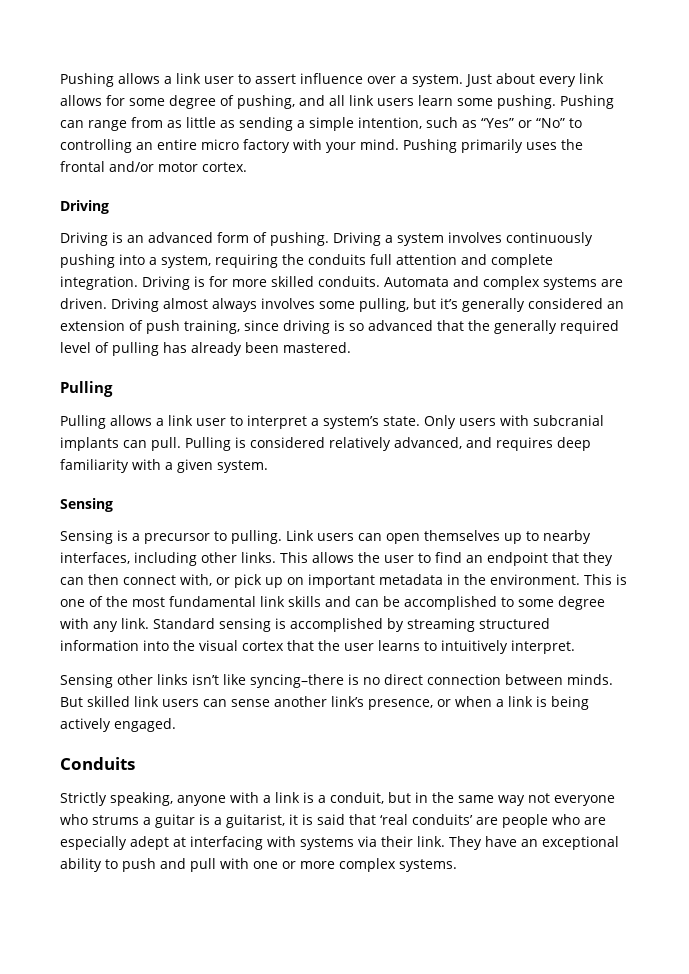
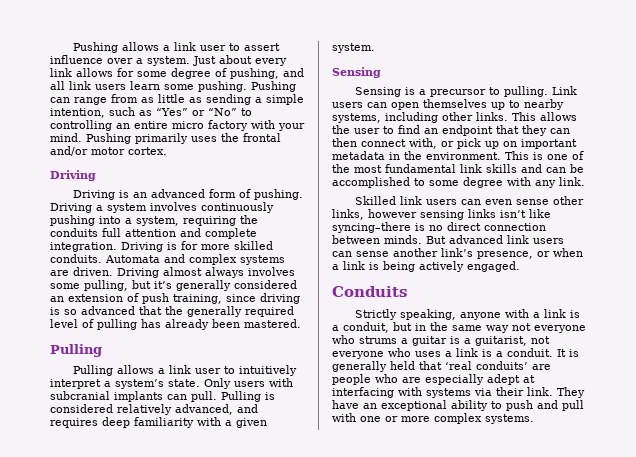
- Pulling allows a link user to interpret a system’s state.
+ Pulling allows a link user to intuitively interpret a system’s state.
- Link users can open themselves up to nearby interfaces, including other links.
+ Link users can open themselves up to nearby systems, including other links.
- This is one of the most fundamental link skills and can be accomplished to some degree with any link. Standard sensing is accomplished by streaming structured information into the visual cortex that the user learns to intuitively interpret.
- Sensing other links isn’t like syncing–there is no direct connection between minds.
+ This is one of the most fundamental link skills and can be accomplished to some degree with any link.
+ Skilled link users can even sense other links, however sensing links isn’t like syncing–there is no direct connection between minds.
- But skilled link users can sense another link’s presence, or when a link is being actively engaged.
+ But advanced link users can sense another link’s presence, or when a link is being actively engaged.
- Strictly speaking, anyone with a link is a conduit, but in the same way not everyone who strums a guitar is a guitarist, it is said that ‘real conduits’ are people who are especially adept at interfacing with systems via their link.
+ Strictly speaking, anyone with a link is a conduit, but in the same way not everyone who strums a guitar is a guitarist, not everyone who uses a link is a conduit. It is generally held that ‘real conduits’ are people who are especially adept at interfacing with systems via their link.

